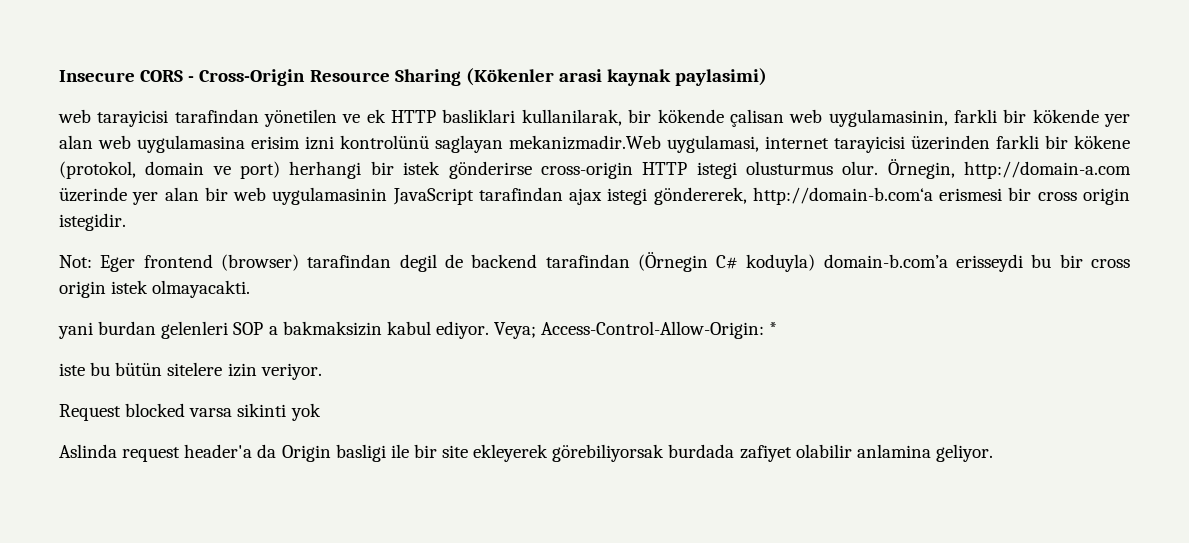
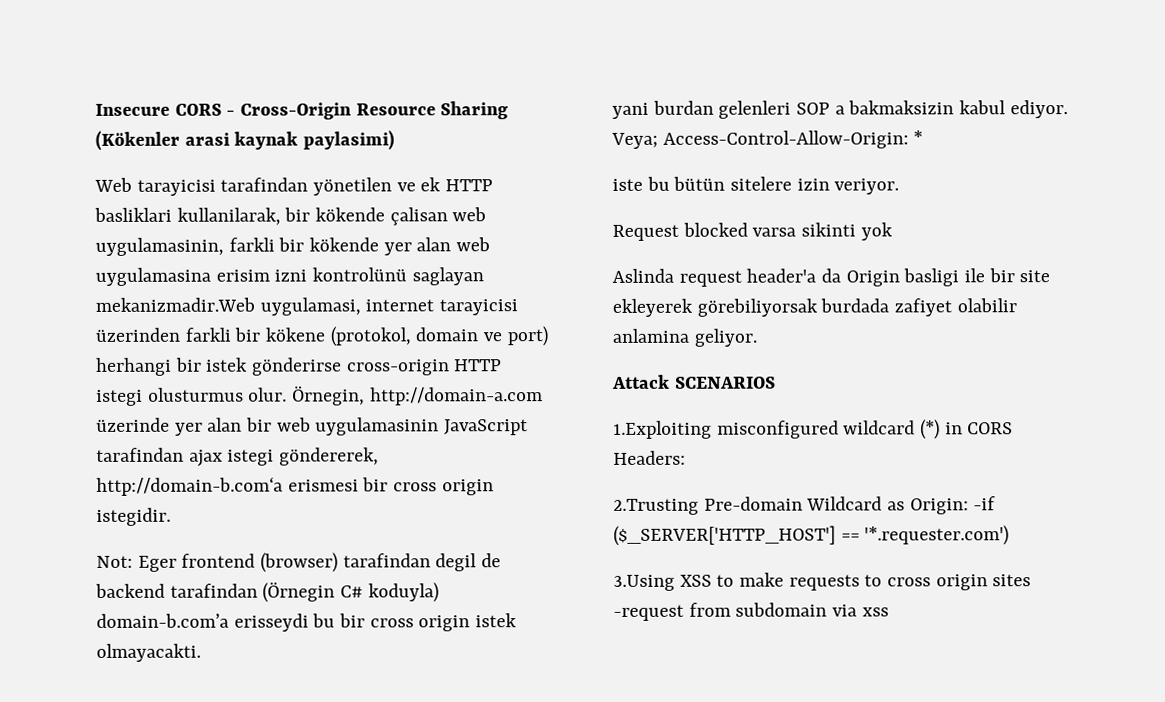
- web tarayicisi tarafindan yönetilen ve ek HTTP basliklari kullanilarak, bir kökende çalisan web uygulamasinin, farkli bir kökende yer alan web uygulamasina erisim izni kontrolünü saglayan mekanizmadir.Web uygulamasi, internet tarayicisi üzerinden farkli bir kökene (protokol, domain ve port) herhangi bir istek gönderirse cross-origin HTTP istegi olusturmus olur.
+ Web tarayicisi tarafindan yönetilen ve ek HTTP basliklari kullanilarak, bir kökende çalisan web uygulamasinin, farkli bir kökende yer alan web uygulamasina erisim izni kontrolünü saglayan mekanizmadir.Web uygulamasi, internet tarayicisi üzerinden farkli bir kökene (protokol, domain ve port) herhangi bir istek gönderirse cross-origin HTTP istegi olusturmus olur.
+ Attack SCENARIOS
+ 1.Exploiting misconfigured wildcard (*) in CORS Headers:
+ 2.Trusting Pre-domain Wildcard as Origin: -if ($_SERVER['HTTP_HOST'] == '*.requester.com')
+ 3.Using XSS to make requests to cross origin sites -request from subdomain via xss

